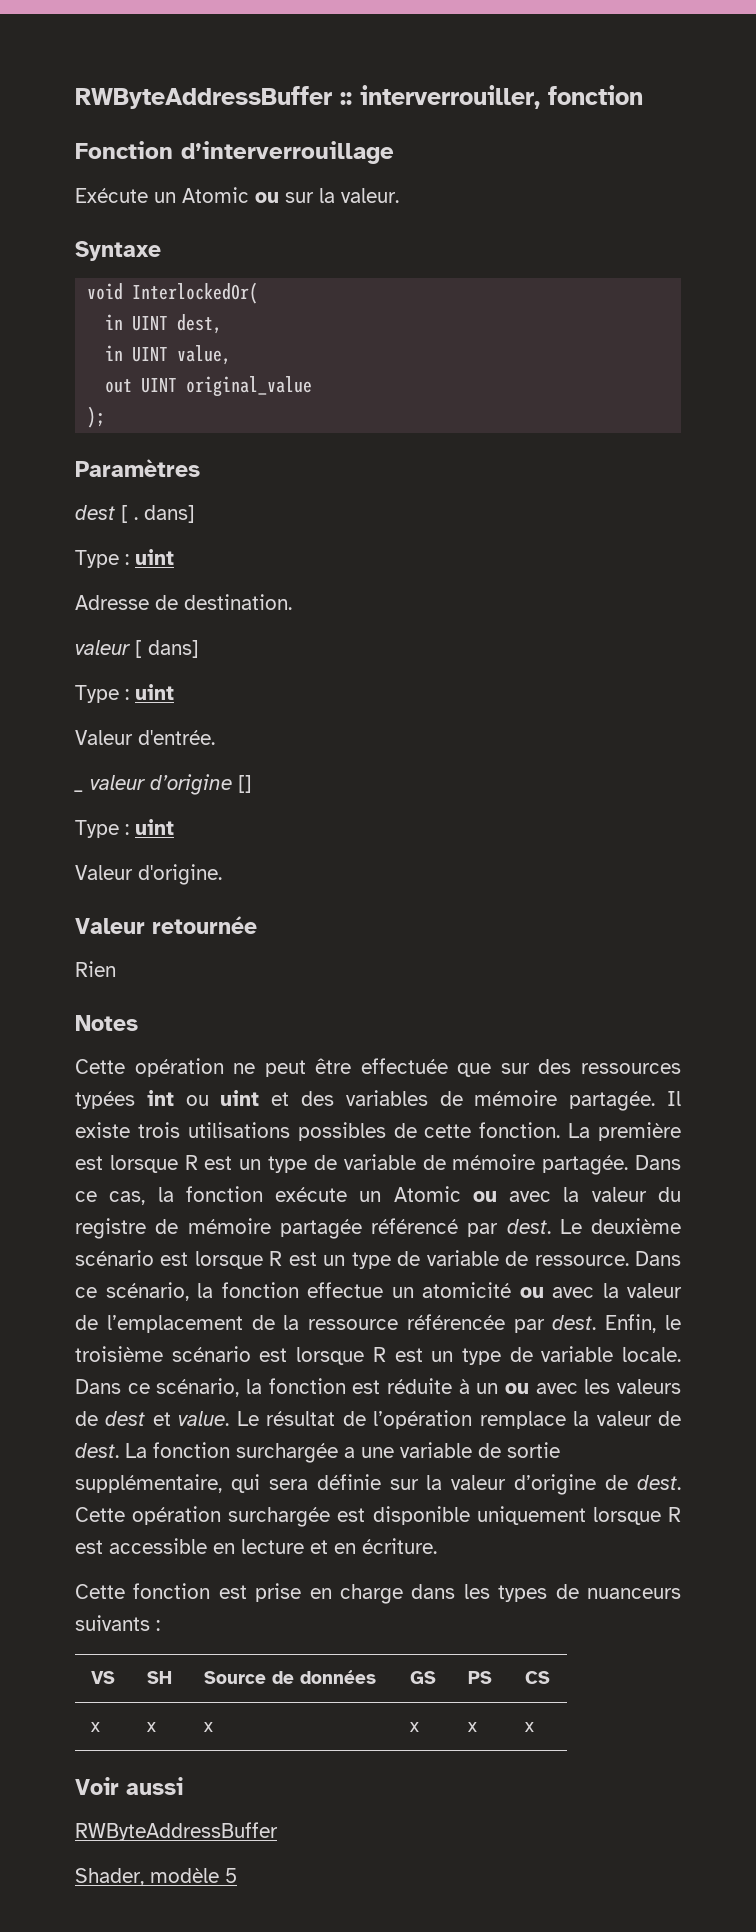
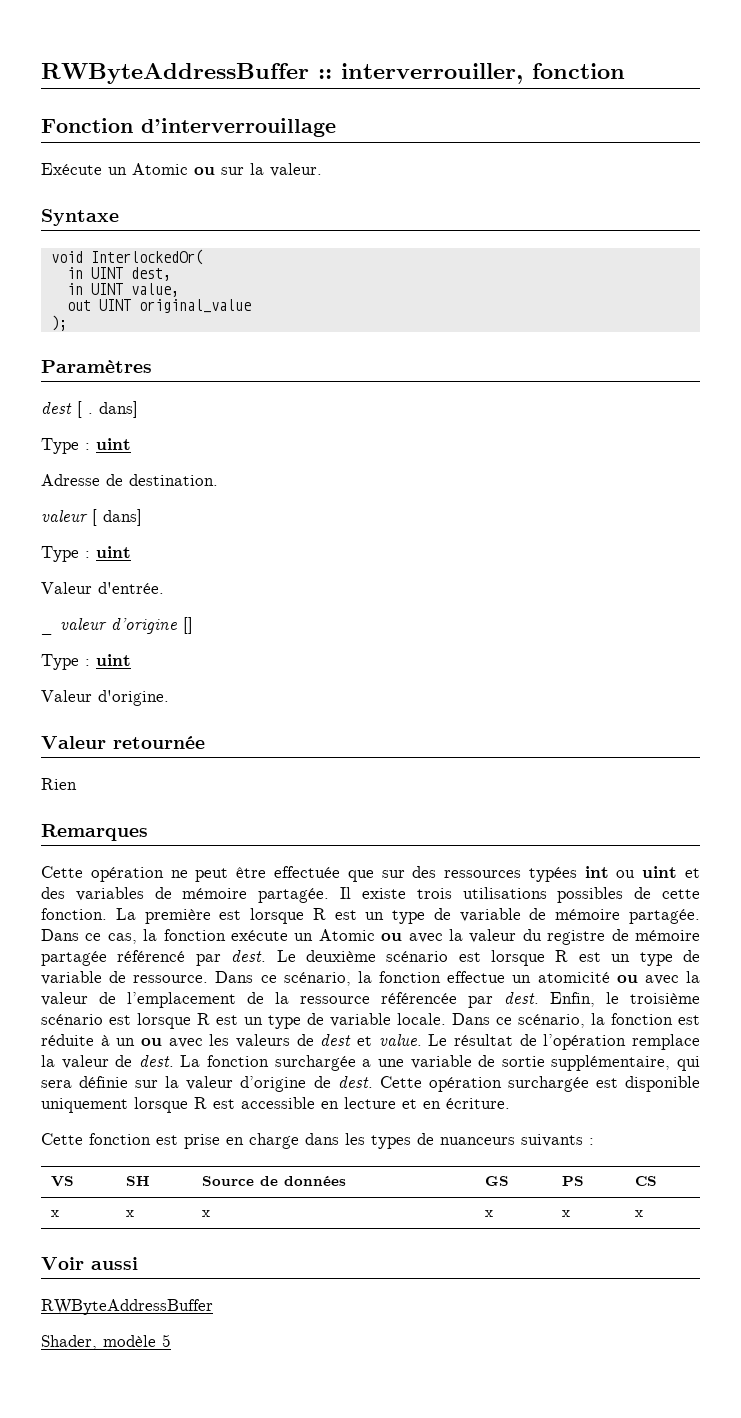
- Notes
+ Remarques

